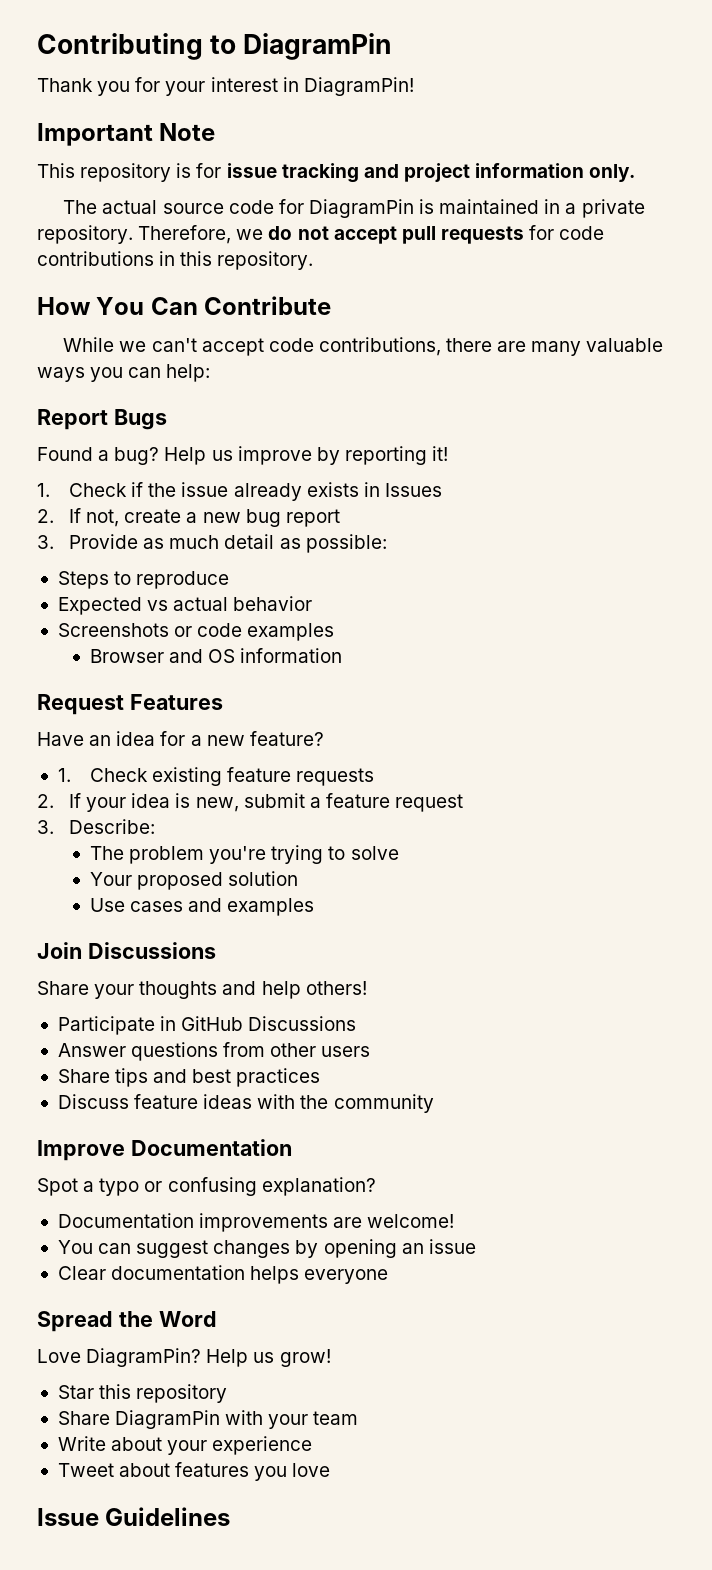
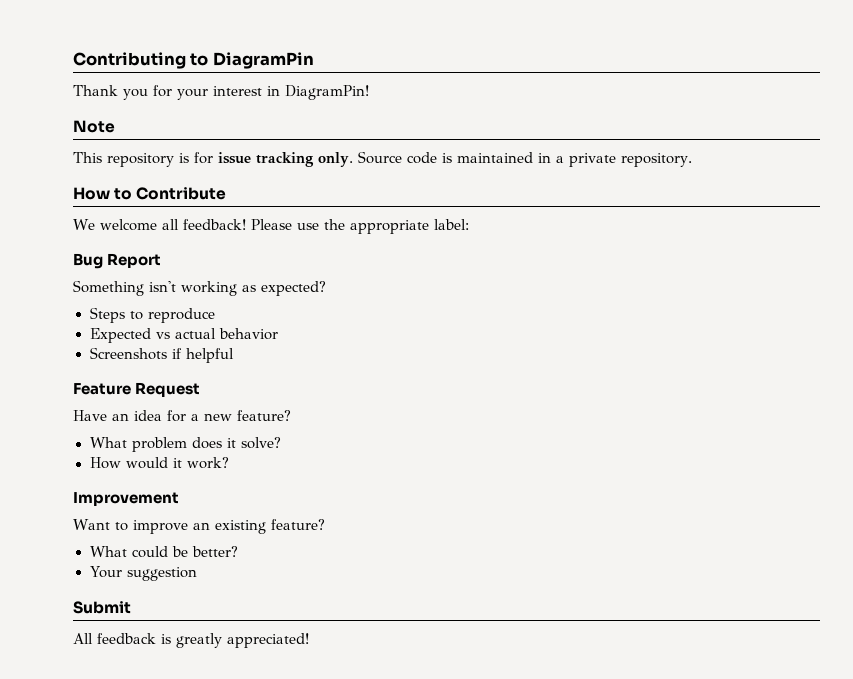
- Important Note
+ Note
- This repository is for issue tracking and project information only.
- The actual source code for DiagramPin is maintained in a private repository. Therefore, we do not accept pull requests for code contributions in this repository.
- How You Can Contribute
+ This repository is for issue tracking only. Source code is maintained in a private repository.
+ How to Contribute
- While we can't accept code contributions, there are many valuable ways you can help:
- Report Bugs
- Found a bug? Help us improve by reporting it!
- 1. Check if the issue already exists in Issues
- 2. If not, create a new bug report
- 3. Provide as much detail as possible:
+ We welcome all feedback! Please use the appropriate label:
+ Bug Report
+ Something isn't working as expected?
- Screenshots or code examples
- Browser and OS information
- Request Features
+ Screenshots if helpful
+ Feature Request
- 1. Check existing feature requests
- 2. If your idea is new, submit a feature request
- 3. Describe:
- The problem you're trying to solve
- Your proposed solution
- Use cases and examples
- Join Discussions
- Share your thoughts and help others!
- Participate in GitHub Discussions
- Answer questions from other users
- Share tips and best practices
- Discuss feature ideas with the community
- Improve Documentation
- Spot a typo or confusing explanation?
- Documentation improvements are welcome!
- You can suggest changes by opening an issue
- Clear documentation helps everyone
- Spread the Word
- Love DiagramPin? Help us grow!
- Star this repository
- Share DiagramPin with your team
- Write about your experience
- Tweet about features you love
- Issue Guidelines
+ What problem does it solve?
+ How would it work?
+ Improvement
+ Want to improve an existing feature?
+ What could be better?
+ Your suggestion
+ Submit
+ All feedback is greatly appreciated!

